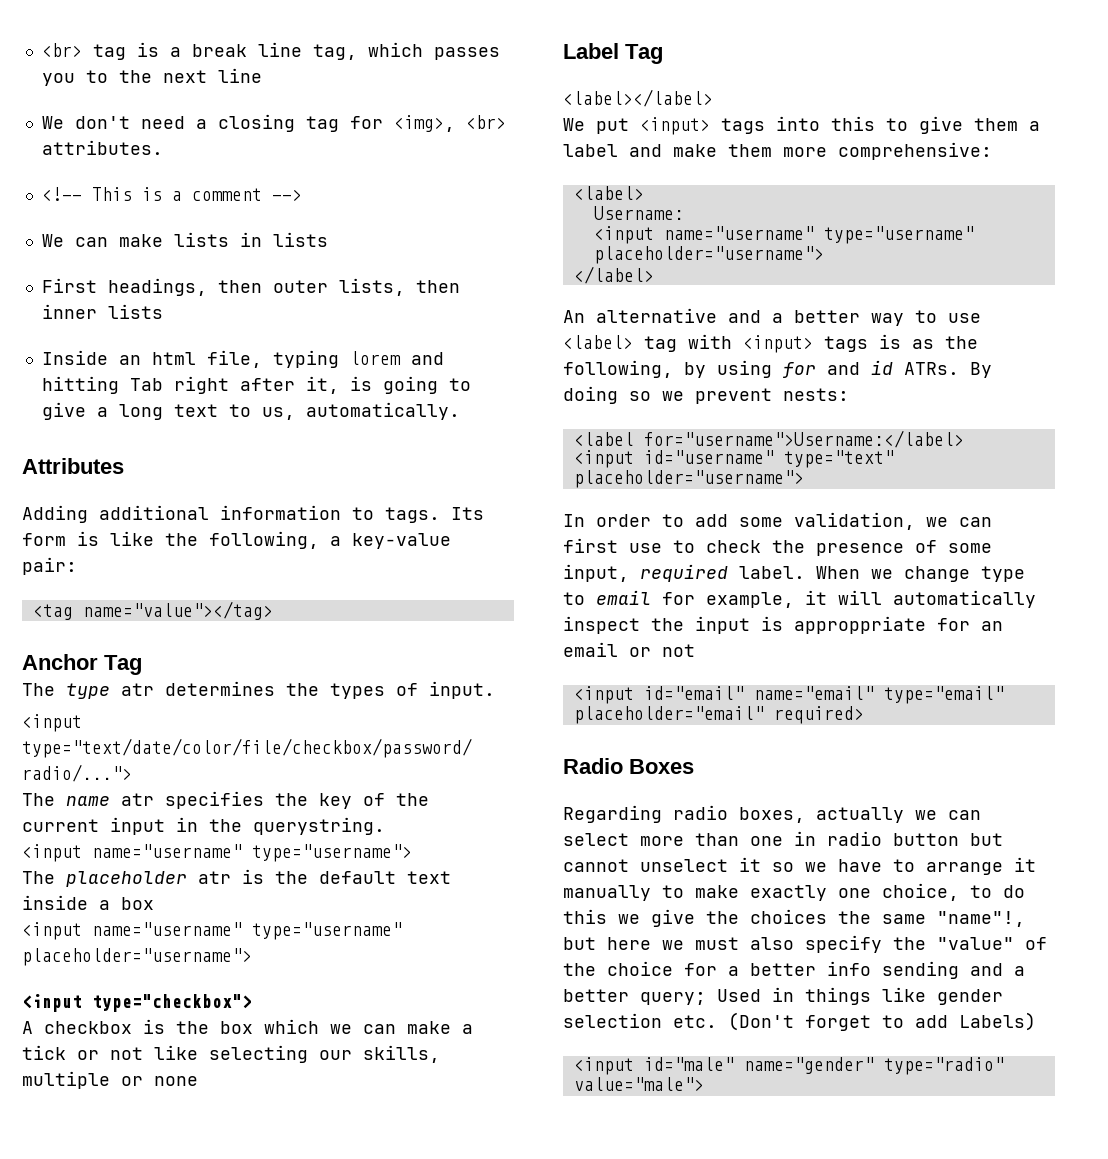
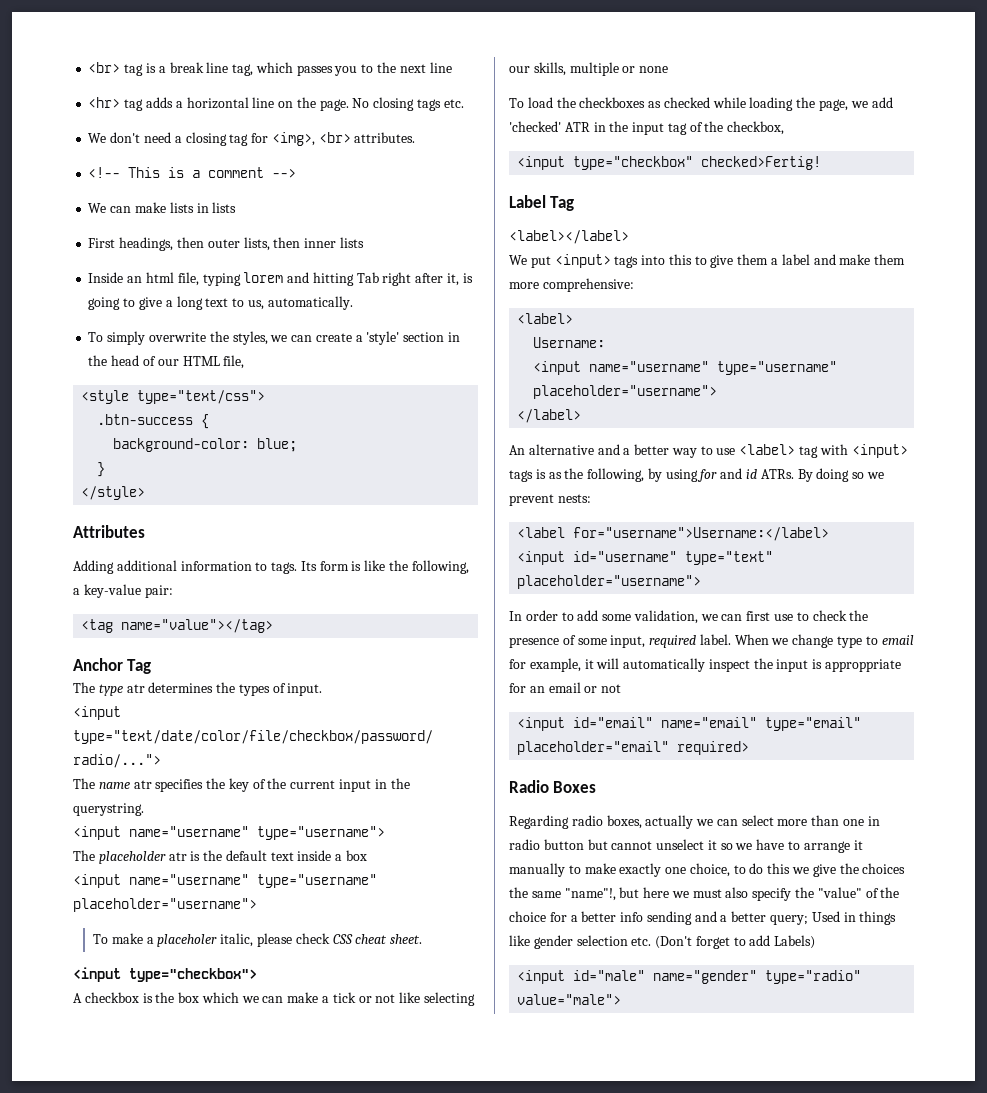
+ <hr> tag adds a horizontal line on the page. No closing tags etc.
+ To simply overwrite the styles, we can create a 'style' section in the head of our HTML file,
+ <style type="text/css">
+ .btn-success {
+ background-color: blue;
+ }
+ </style>
+ To make a placeholer italic, please check CSS cheat sheet.
+ To load the checkboxes as checked while loading the page, we add 'checked' ATR in the input tag of the checkbox,
+ <input type="checkbox" checked>Fertig!

